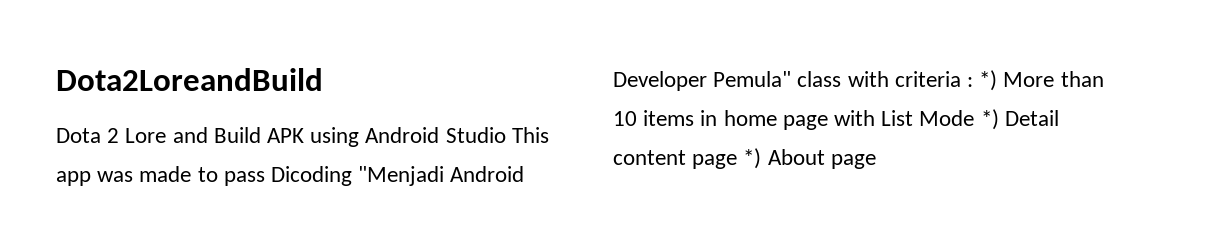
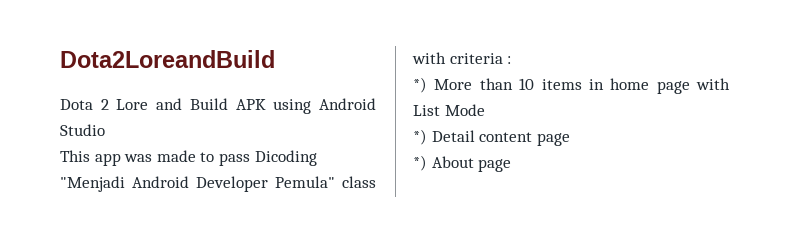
- Dota 2 Lore and Build APK using Android Studio This app was made to pass Dicoding "Menjadi Android Developer Pemula" class with criteria : *) More than 10 items in home page with List Mode *) Detail content page *) About page
+ Dota 2 Lore and Build APK using Android Studio
+ This app was made to pass Dicoding "Menjadi Android Developer Pemula" class with criteria :
+ *) More than 10 items in home page with List Mode
+ *) Detail content page
+ *) About page

